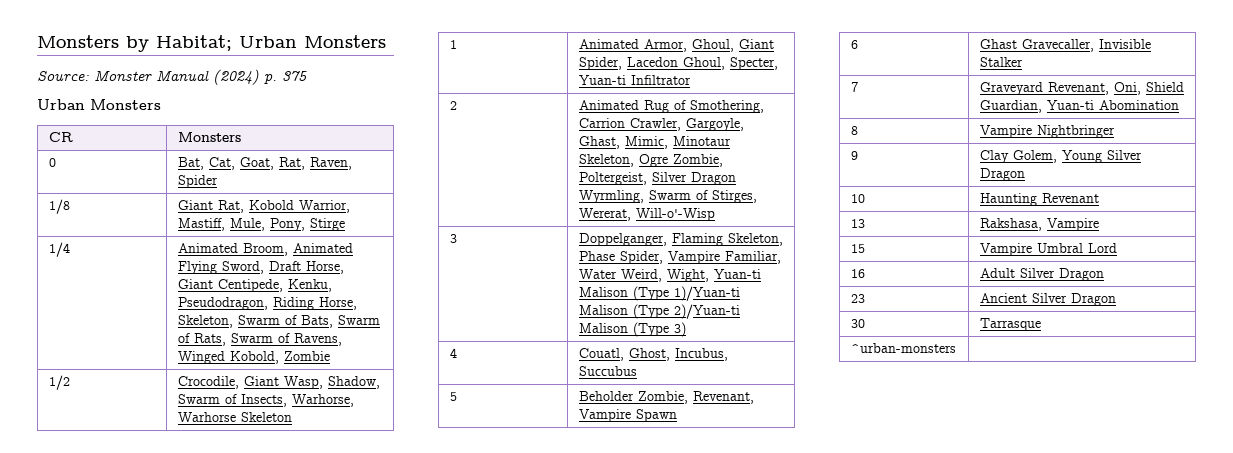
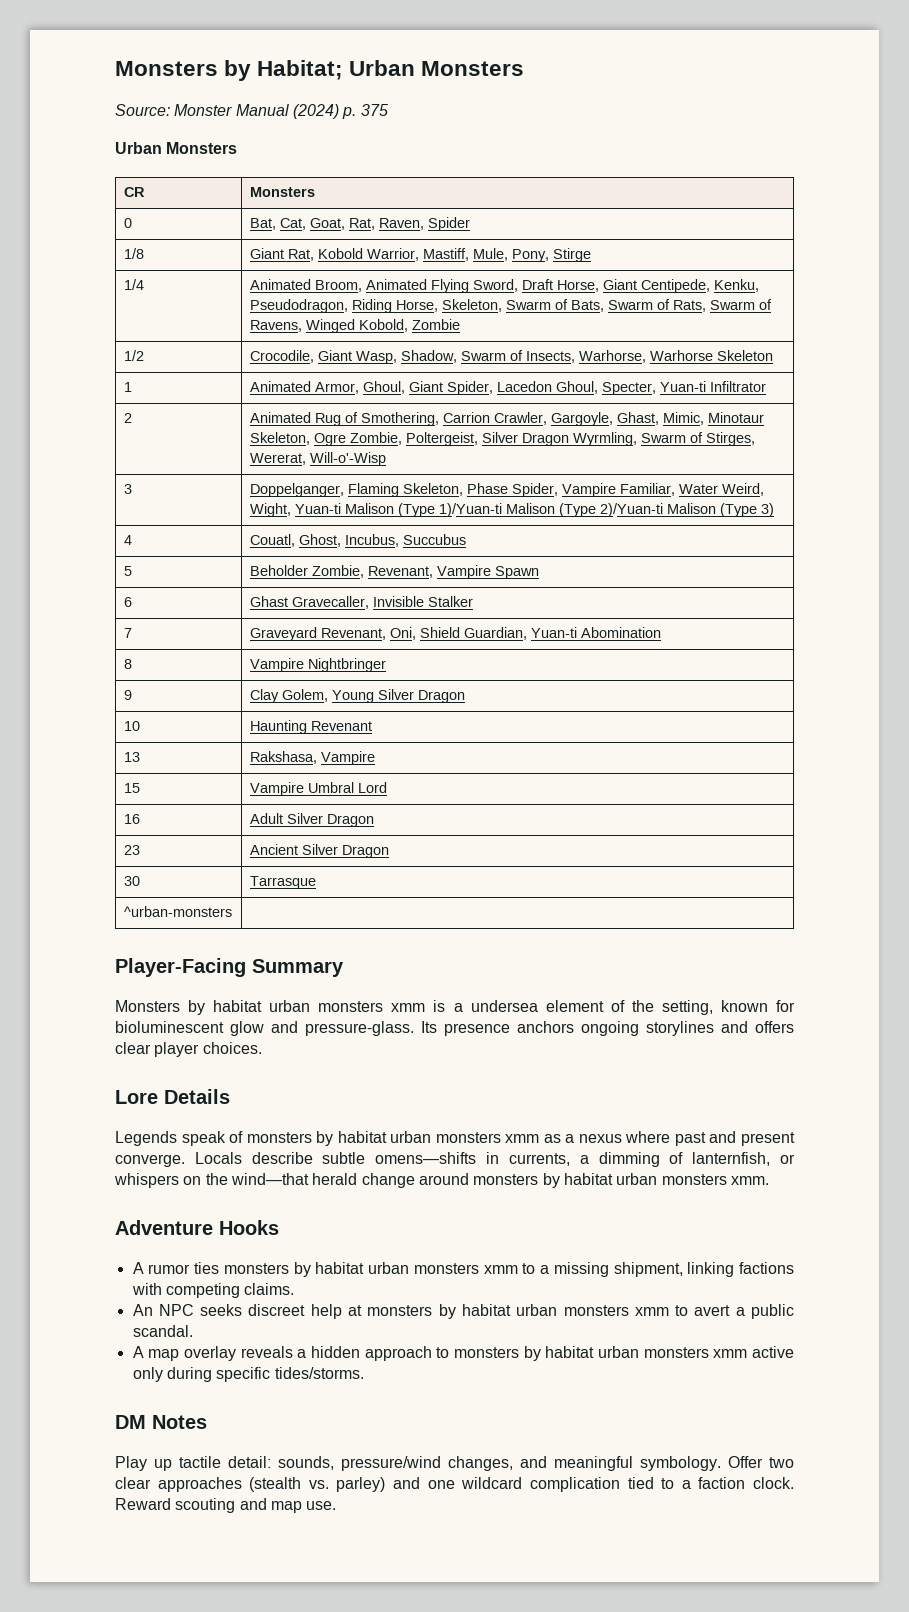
+ Player-Facing Summary
+ Monsters by habitat urban monsters xmm is a undersea element of the setting, known for bioluminescent glow and pressure-glass. Its presence anchors ongoing storylines and offers clear player choices.
+ Lore Details
+ Legends speak of monsters by habitat urban monsters xmm as a nexus where past and present converge. Locals describe subtle omens—shifts in currents, a dimming of lanternfish, or whispers on the wind—that herald change around monsters by habitat urban monsters xmm.
+ Adventure Hooks
+ A rumor ties monsters by habitat urban monsters xmm to a missing shipment, linking factions with competing claims.
+ An NPC seeks discreet help at monsters by habitat urban monsters xmm to avert a public scandal.
+ A map overlay reveals a hidden approach to monsters by habitat urban monsters xmm active only during specific tides/storms.
+ DM Notes
+ Play up tactile detail: sounds, pressure/wind changes, and meaningful symbology. Offer two clear approaches (stealth vs. parley) and one wildcard complication tied to a faction clock. Reward scouting and map use.

